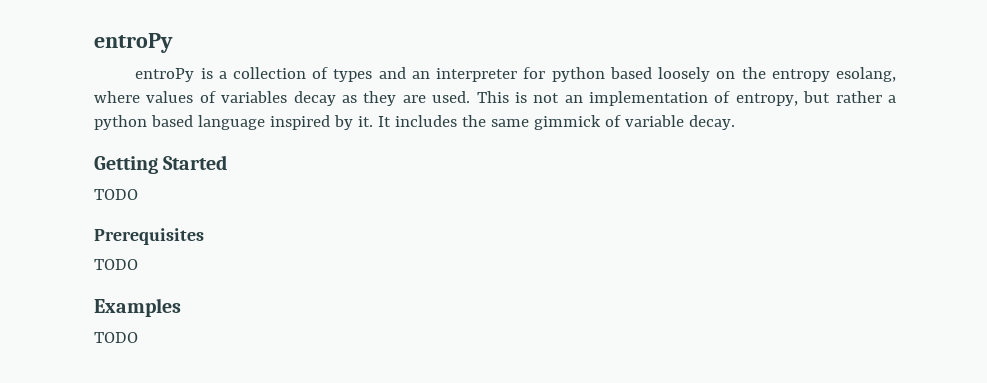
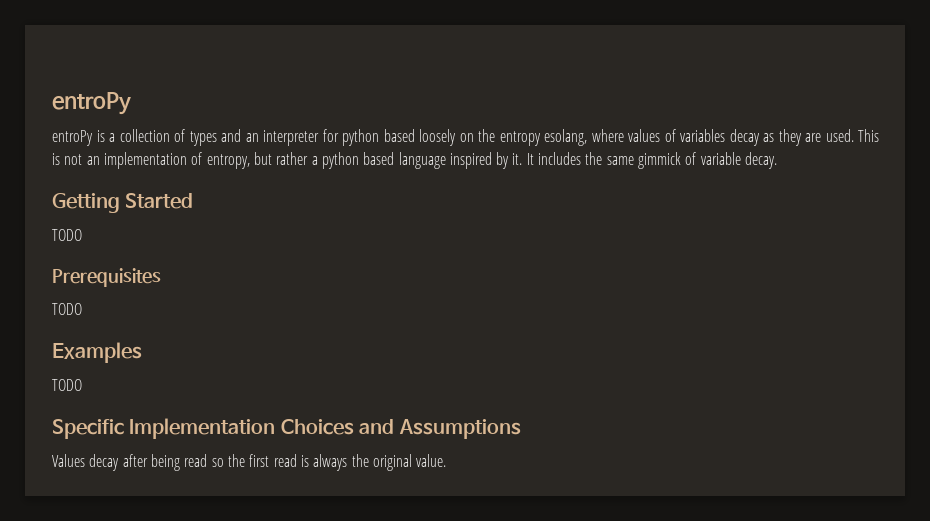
+ Specific Implementation Choices and Assumptions
+ Values decay after being read so the first read is always the original value.

